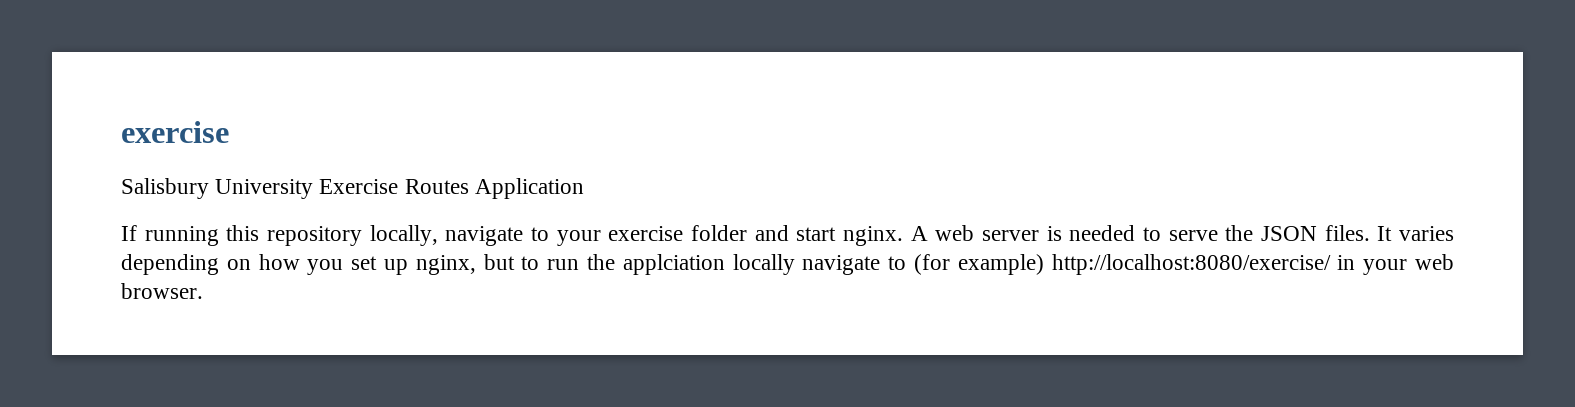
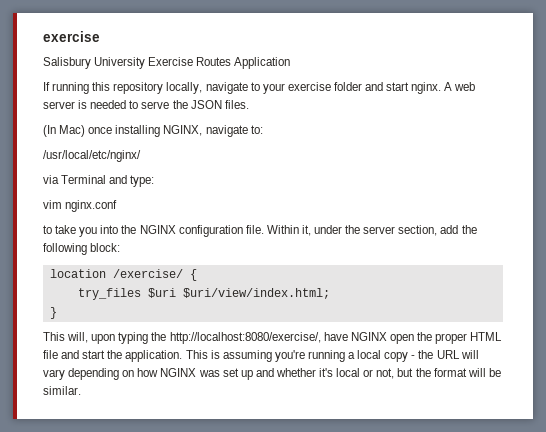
- A web server is needed to serve the JSON files. It varies depending on how you set up nginx, but to run the applciation locally navigate to (for example) http://localhost:8080/exercise/ in your web browser.
+ A web server is needed to serve the JSON files.
+ (In Mac) once installing NGINX, navigate to:
+ /usr/local/etc/nginx/
+ via Terminal and type:
+ vim nginx.conf
+ to take you into the NGINX configuration file. Within it, under the server section, add the following block:
+ location /exercise/ {
+ try_files $uri $uri/view/index.html;
+ }
+ This will, upon typing the http://localhost:8080/exercise/, have NGINX open the proper HTML file and start the application. This is assuming you're running a local copy - the URL will vary depending on how NGINX was set up and whether it's local or not, but the format will be similar.

